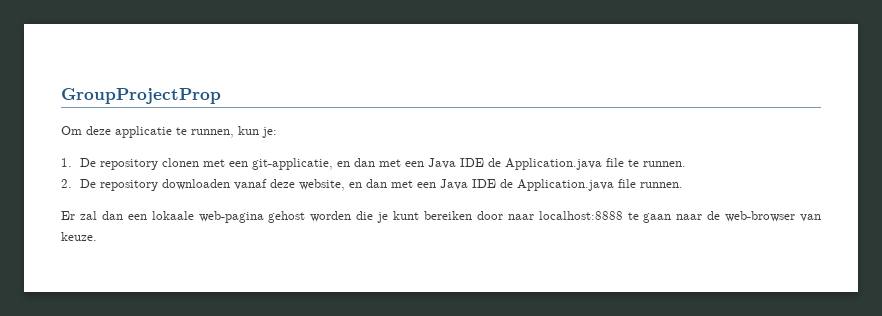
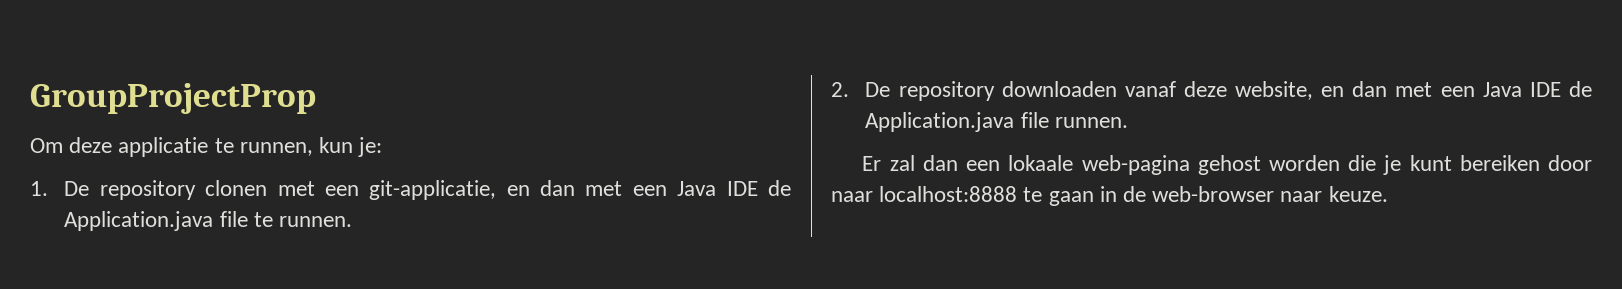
- Er zal dan een lokaale web-pagina gehost worden die je kunt bereiken door naar localhost:8888 te gaan naar de web-browser van keuze.
+ Er zal dan een lokaale web-pagina gehost worden die je kunt bereiken door naar localhost:8888 te gaan in de web-browser naar keuze.

